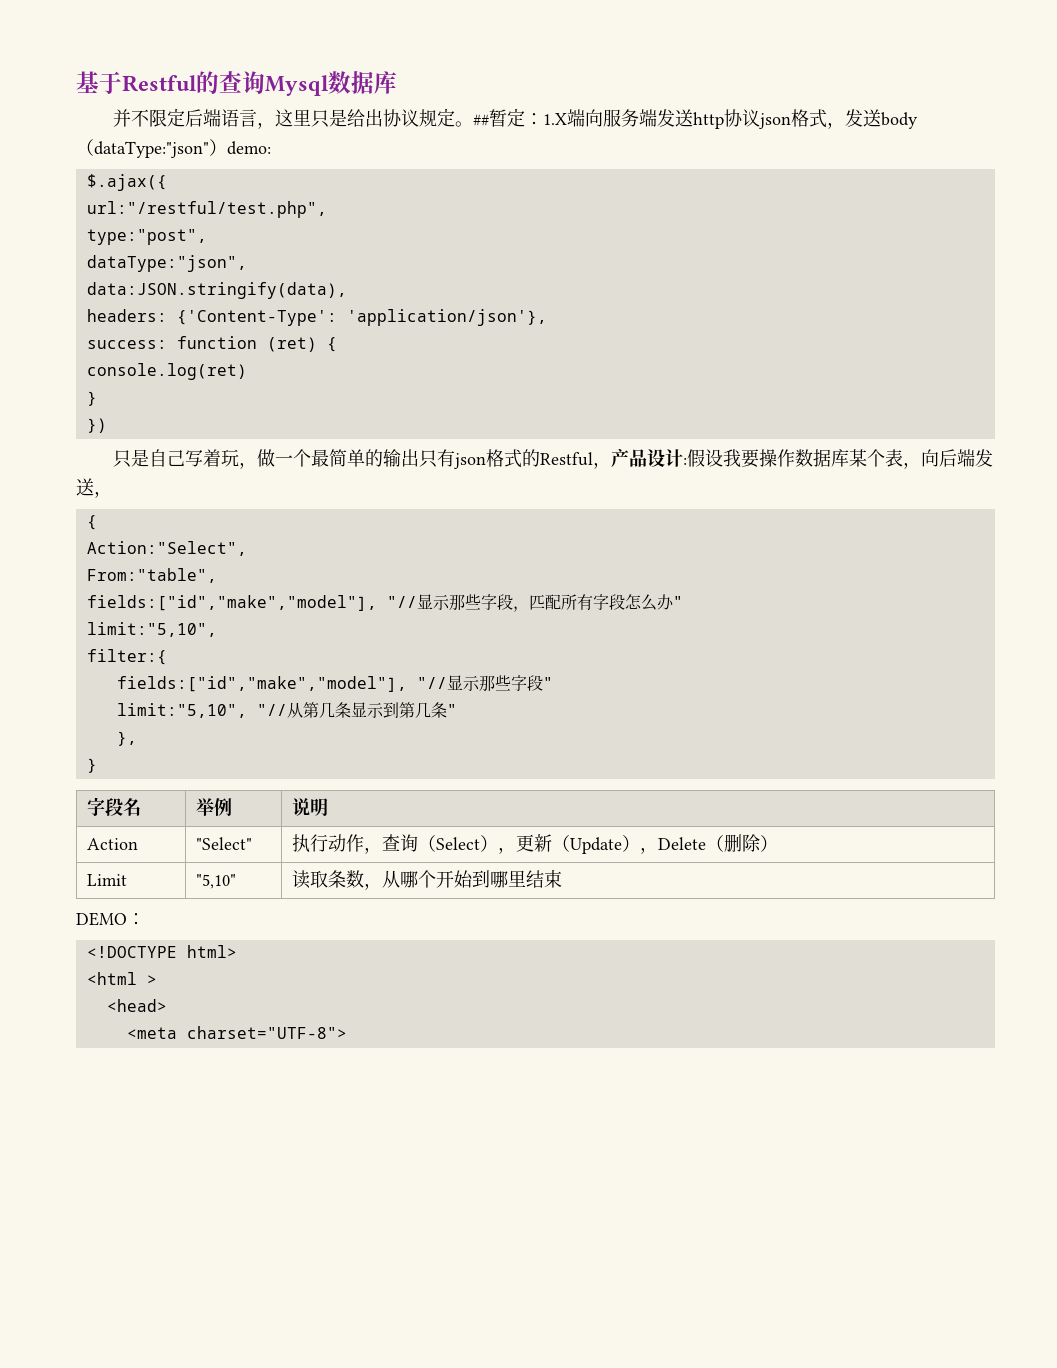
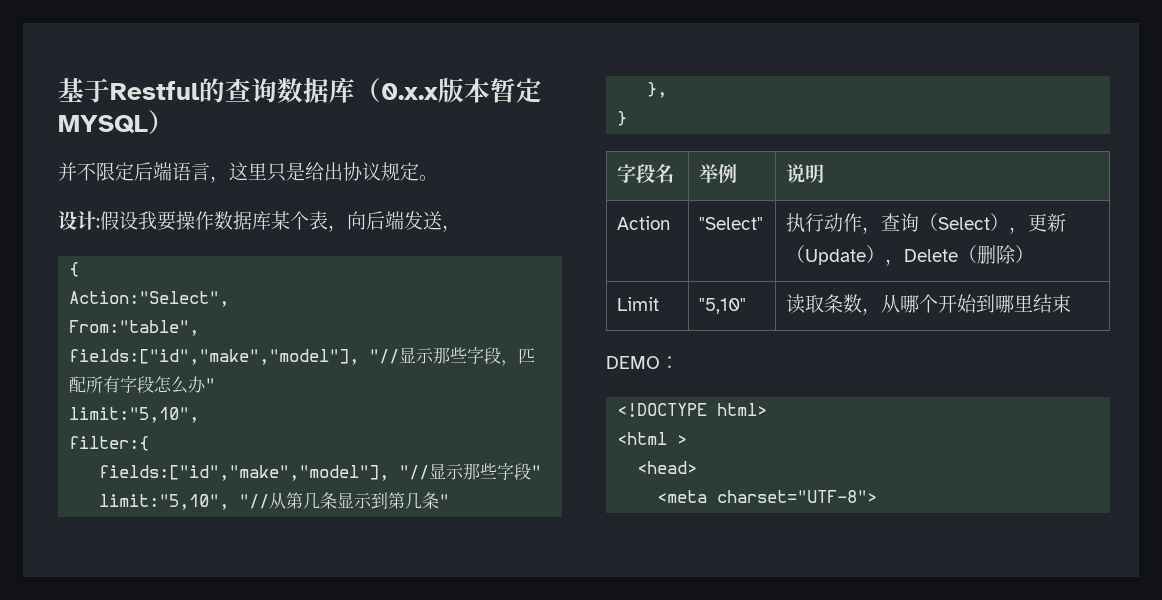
- 基于Restful的查询Mysql数据库
+ 基于Restful的查询数据库（0.x.x版本暂定MYSQL）
- 并不限定后端语言，这里只是给出协议规定。##暂定：1.X端向服务端发送http协议json格式，发送body（dataType:"json"）demo:
- $.ajax({
- url:"/restful/test.php",
- type:"post",
- dataType:"json",
- data:JSON.stringify(data),
- headers: {'Content-Type': 'application/json'},
- success: function (ret) {
- console.log(ret)
- }
- })
- 只是自己写着玩，做一个最简单的输出只有json格式的Restful，产品设计:假设我要操作数据库某个表，向后端发送，
+ 并不限定后端语言，这里只是给出协议规定。
+ 设计:假设我要操作数据库某个表，向后端发送，

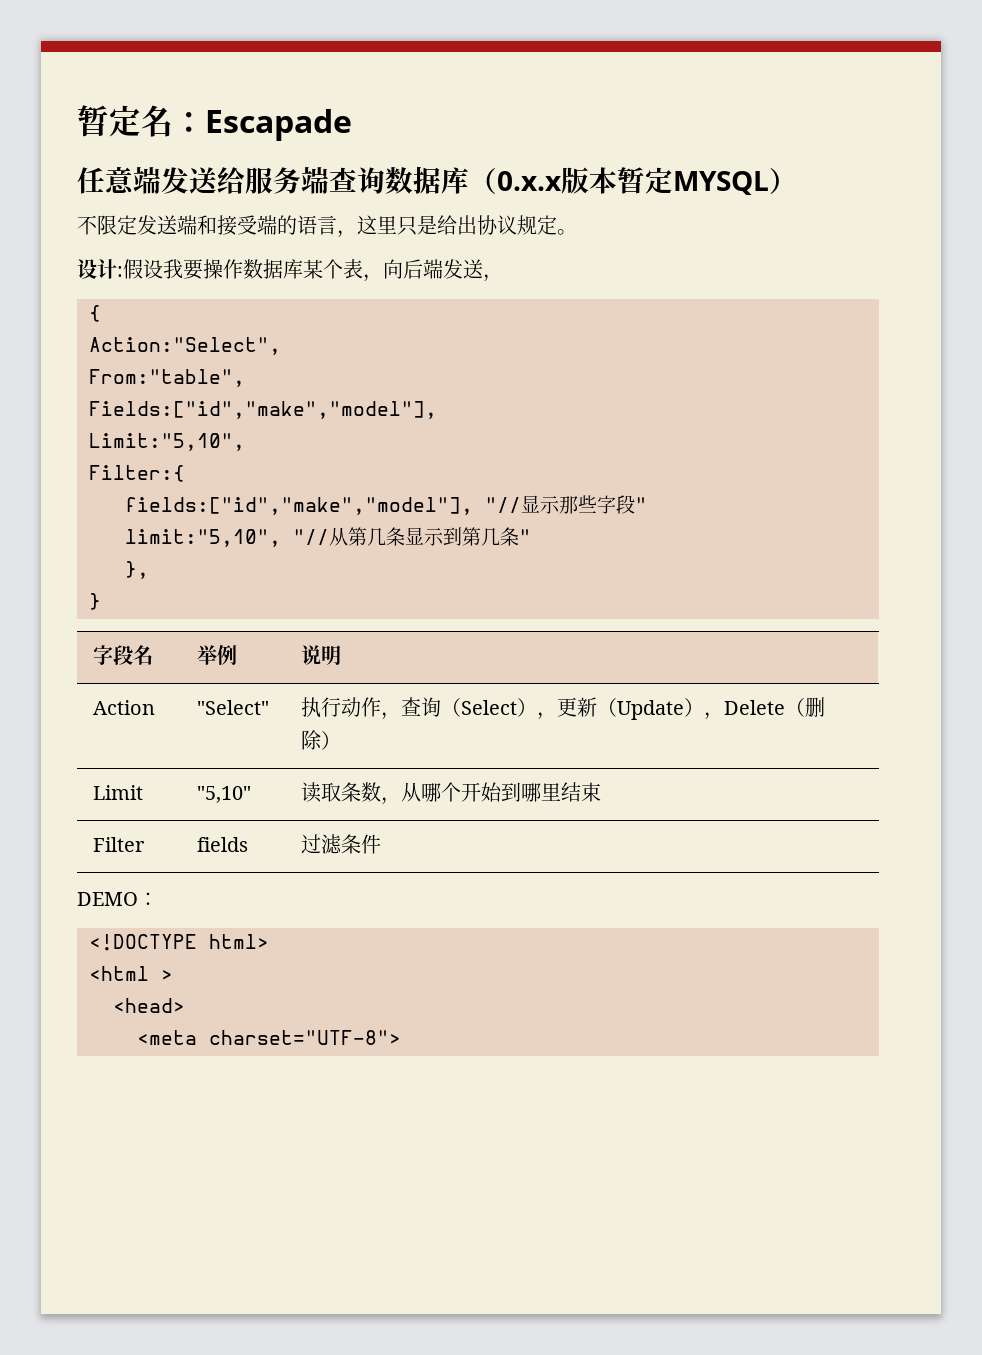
- 基于Restful的查询数据库（0.x.x版本暂定MYSQL）
+ 暂定名：Escapade
+ 任意端发送给服务端查询数据库（0.x.x版本暂定MYSQL）
- 并不限定后端语言，这里只是给出协议规定。
+ 不限定发送端和接受端的语言，这里只是给出协议规定。
- fields:["id","make","model"], "//显示那些字段，匹配所有字段怎么办"
- limit:"5,10",
- filter:{
+ Fields:["id","make","model"],
+ Limit:"5,10",
+ Filter:{
+ Filter | fields | 过滤条件

